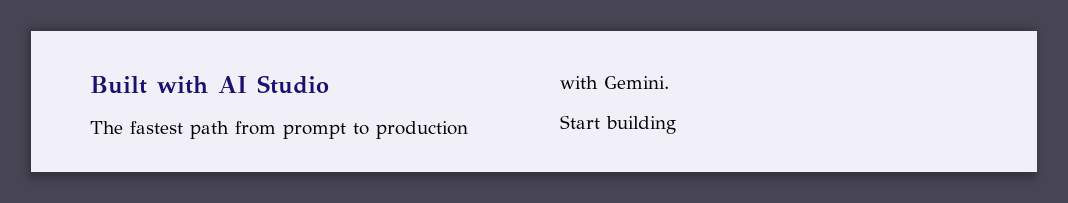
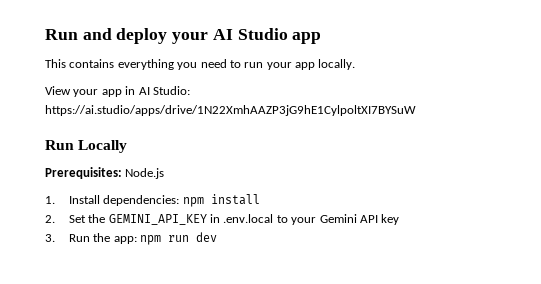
- Built with AI Studio
- The fastest path from prompt to production with Gemini.
- Start building
+ Run and deploy your AI Studio app
+ This contains everything you need to run your app locally.
+ View your app in AI Studio: https://ai.studio/apps/drive/1N22XmhAAZP3jG9hE1CylpoltXI7BYSuW
+ Run Locally
+ Prerequisites: Node.js
+ 1. Install dependencies: npm install
+ 2. Set the GEMINI_API_KEY in .env.local to your Gemini API key
+ 3. Run the app: npm run dev

